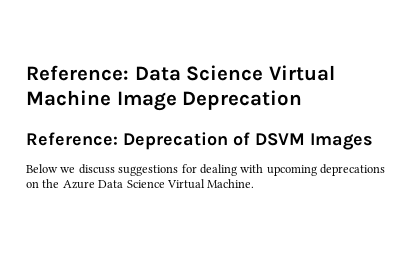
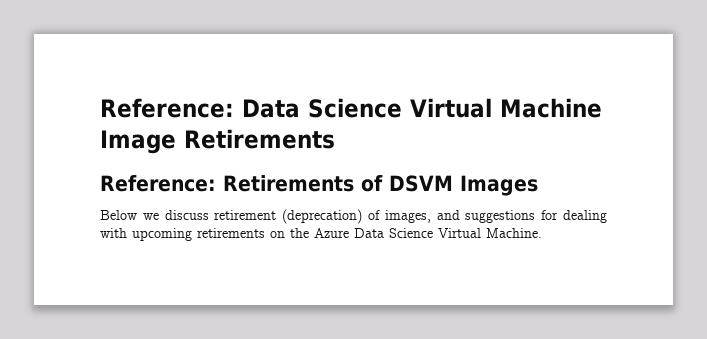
- Reference: Data Science Virtual Machine Image Deprecation
- Reference: Deprecation of DSVM Images
+ Reference: Data Science Virtual Machine Image Retirements
+ Reference: Retirements of DSVM Images
- Below we discuss suggestions for dealing with upcoming deprecations on the Azure Data Science Virtual Machine.
+ Below we discuss retirement (deprecation) of images, and suggestions for dealing with upcoming retirements on the Azure Data Science Virtual Machine.

